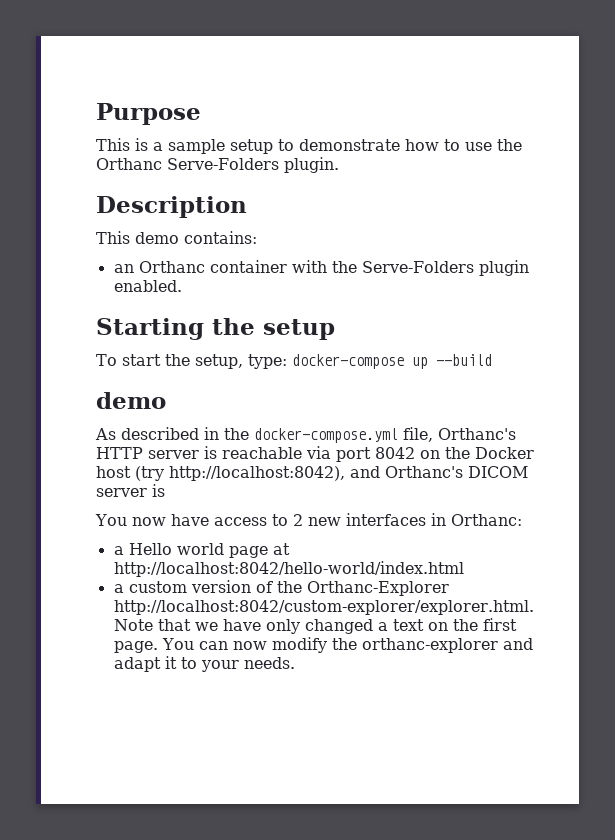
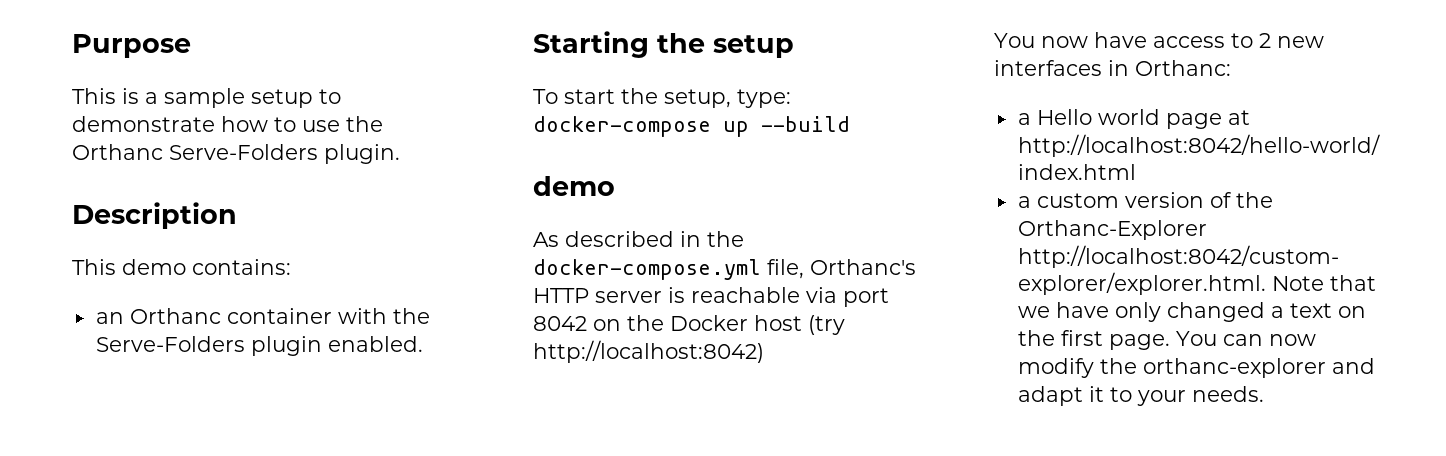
- As described in the docker-compose.yml file, Orthanc's HTTP server is reachable via port 8042 on the Docker host (try http://localhost:8042), and Orthanc's DICOM server is
+ As described in the docker-compose.yml file, Orthanc's HTTP server is reachable via port 8042 on the Docker host (try http://localhost:8042)

